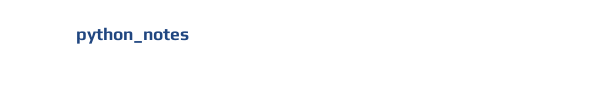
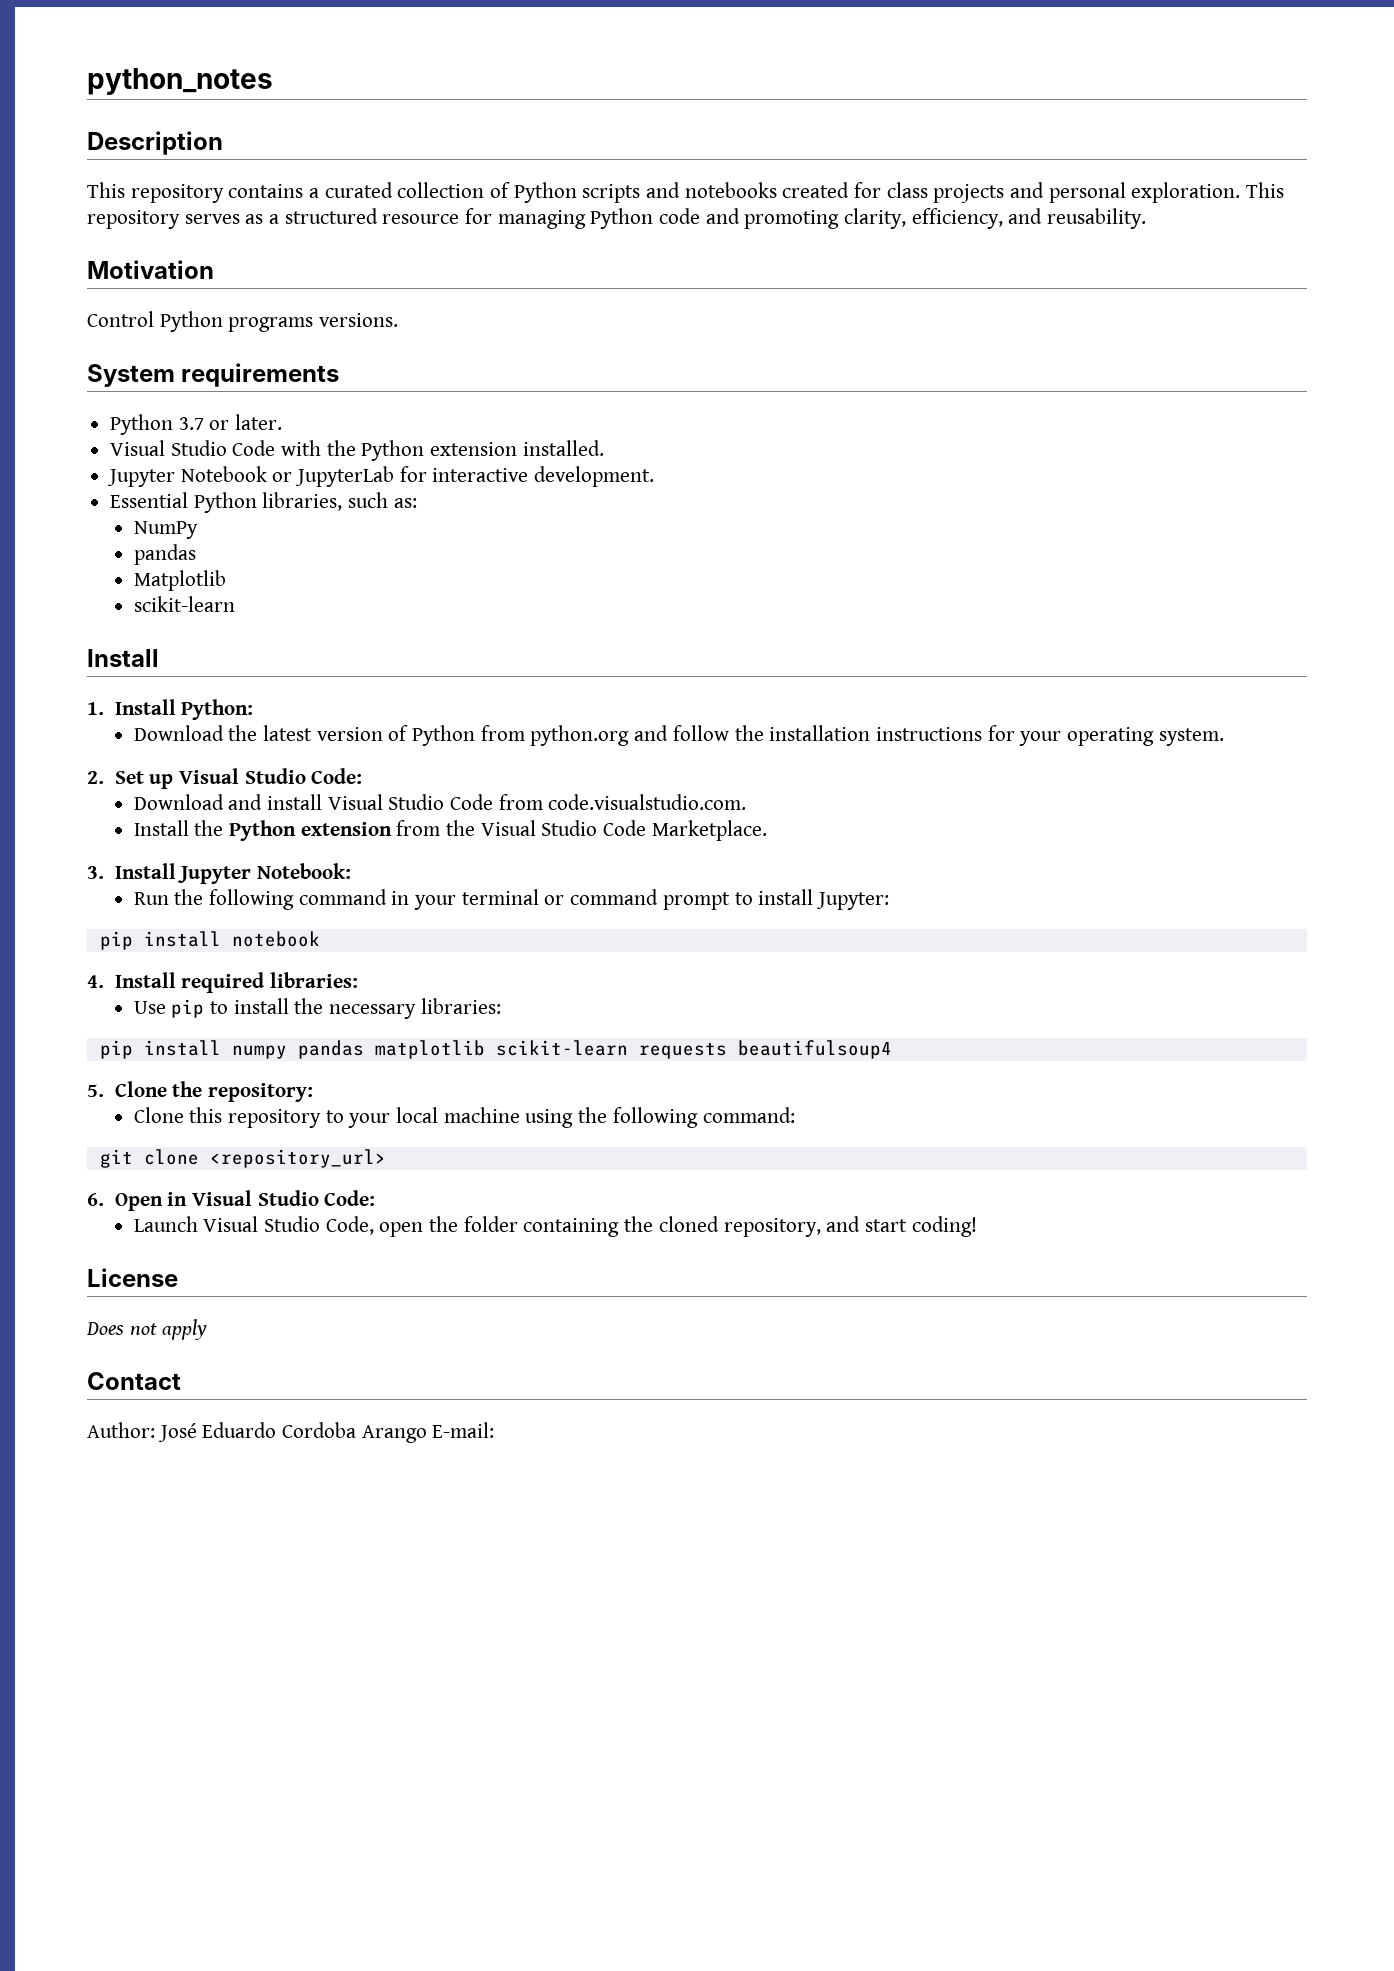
+ Description
+ This repository contains a curated collection of Python scripts and notebooks created for class projects and personal exploration. This repository serves as a structured resource for managing Python code and promoting clarity, efficiency, and reusability.
+ Motivation
+ Control Python programs versions.
+ System requirements
+ Python 3.7 or later.
+ Visual Studio Code with the Python extension installed.
+ Jupyter Notebook or JupyterLab for interactive development.
+ Essential Python libraries, such as:
+ NumPy
+ pandas
+ Matplotlib
+ scikit-learn
+ Install
+ 1. Install Python:
+ Download the latest version of Python from python.org and follow the installation instructions for your operating system.
+ 2. Set up Visual Studio Code:
+ Download and install Visual Studio Code from code.visualstudio.com.
+ Install the Python extension from the Visual Studio Code Marketplace.
+ 3. Install Jupyter Notebook:
+ Run the following command in your terminal or command prompt to install Jupyter:
+ pip install notebook
+ 4. Install required libraries:
+ Use pip to install the necessary libraries:
+ pip install numpy pandas matplotlib scikit-learn requests beautifulsoup4
+ 5. Clone the repository:
+ Clone this repository to your local machine using the following command:
+ git clone <repository_url>
+ 6. Open in Visual Studio Code:
+ Launch Visual Studio Code, open the folder containing the cloned repository, and start coding!
+ License
+ Does not apply
+ Contact
+ Author: José Eduardo Cordoba Arango E-mail:

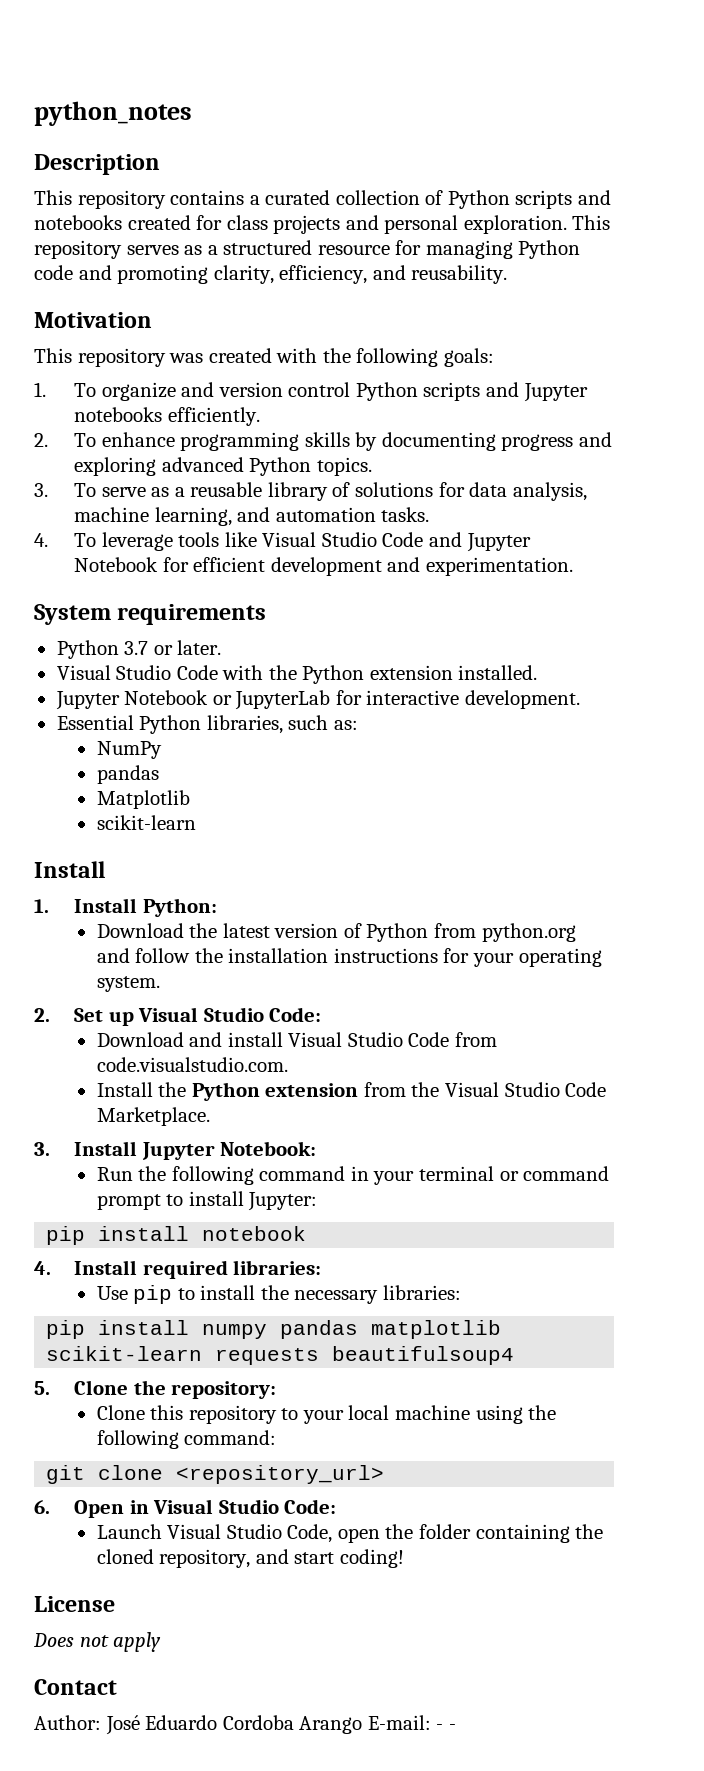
- Control Python programs versions.
+ This repository was created with the following goals:
+ 1. To organize and version control Python scripts and Jupyter notebooks efficiently.
+ 2. To enhance programming skills by documenting progress and exploring advanced Python topics.
+ 3. To serve as a reusable library of solutions for data analysis, machine learning, and automation tasks.
+ 4. To leverage tools like Visual Studio Code and Jupyter Notebook for efficient development and experimentation.
- Author: José Eduardo Cordoba Arango E-mail:
+ Author: José Eduardo Cordoba Arango E-mail: - -

